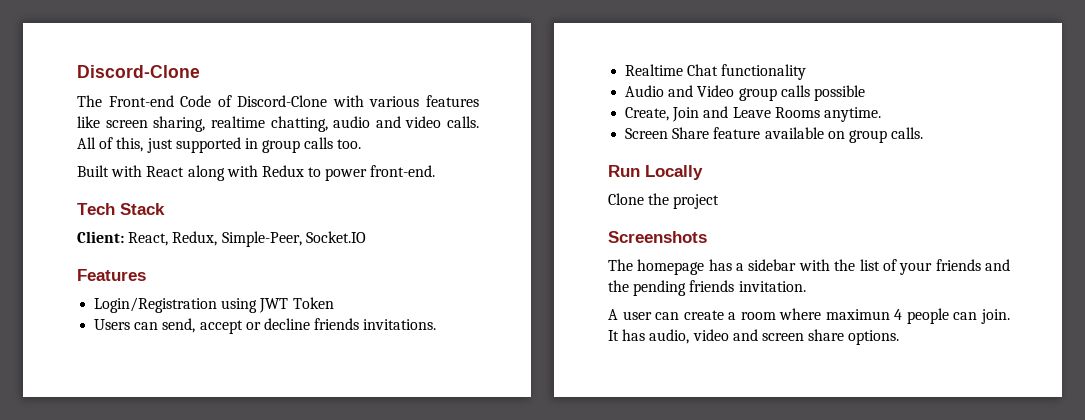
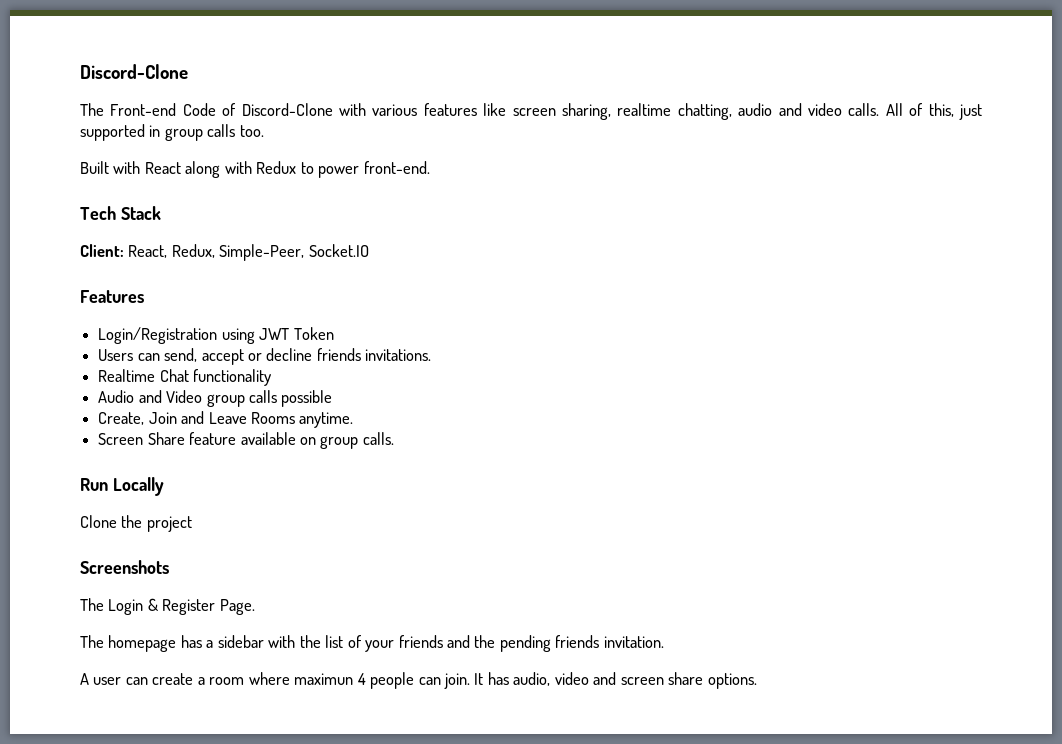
+ The Login & Register Page.

